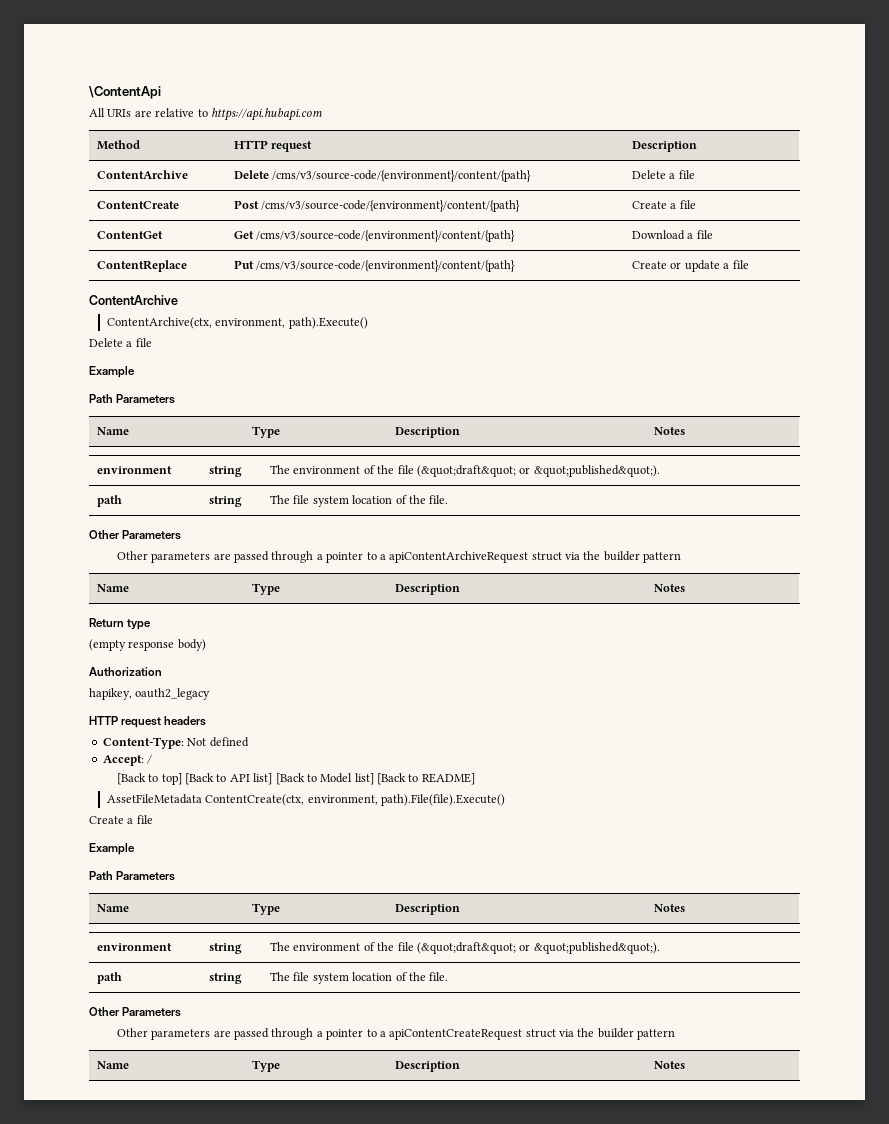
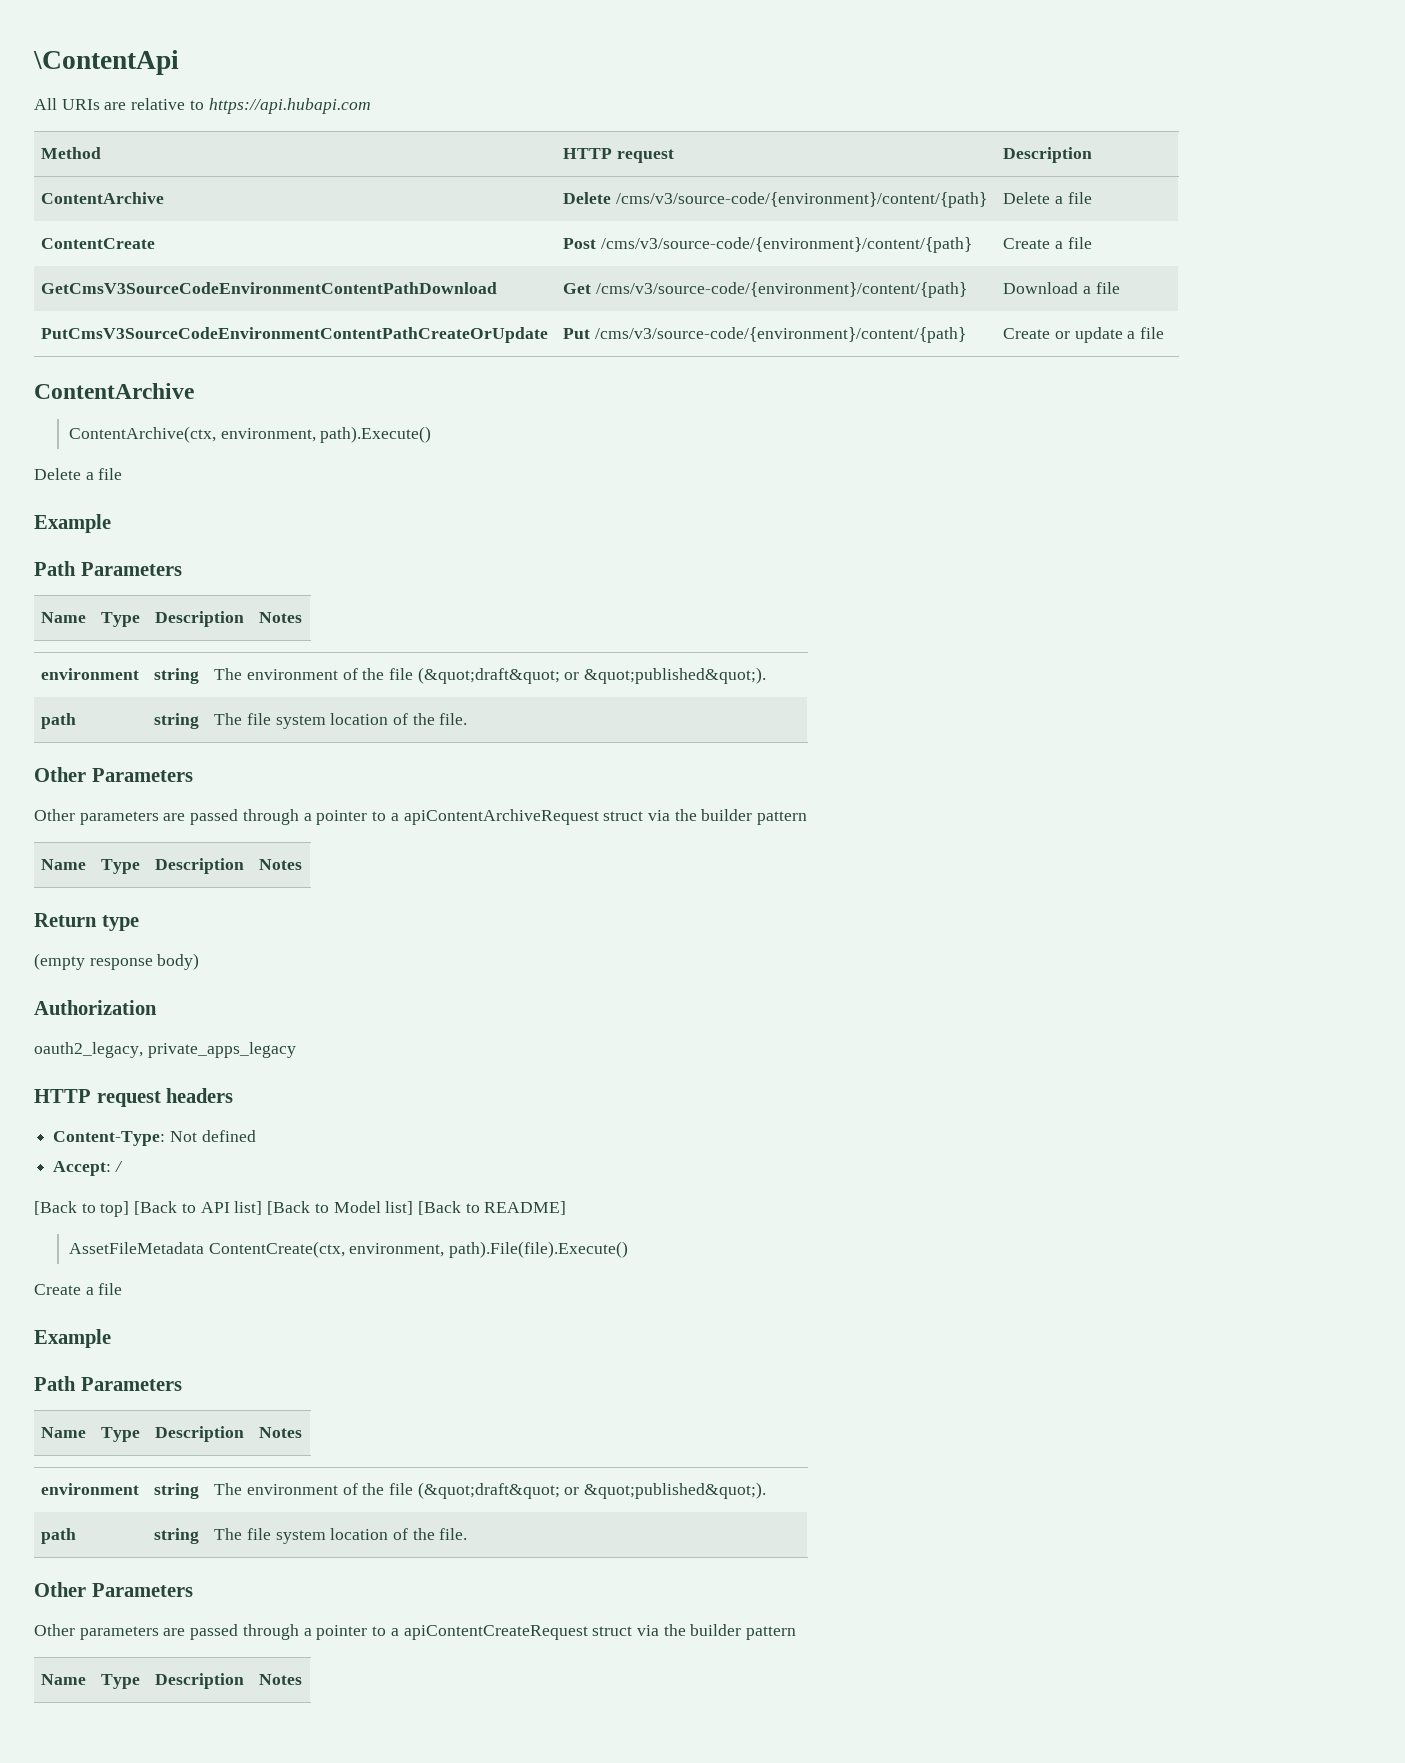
- ContentGet | Get /cms/v3/source-code/{environment}/content/{path} | Download a file
+ GetCmsV3SourceCodeEnvironmentContentPathDownload | Get /cms/v3/source-code/{environment}/content/{path} | Download a file
- ContentReplace | Put /cms/v3/source-code/{environment}/content/{path} | Create or update a file
+ PutCmsV3SourceCodeEnvironmentContentPathCreateOrUpdate | Put /cms/v3/source-code/{environment}/content/{path} | Create or update a file
- hapikey, oauth2_legacy
+ oauth2_legacy, private_apps_legacy

